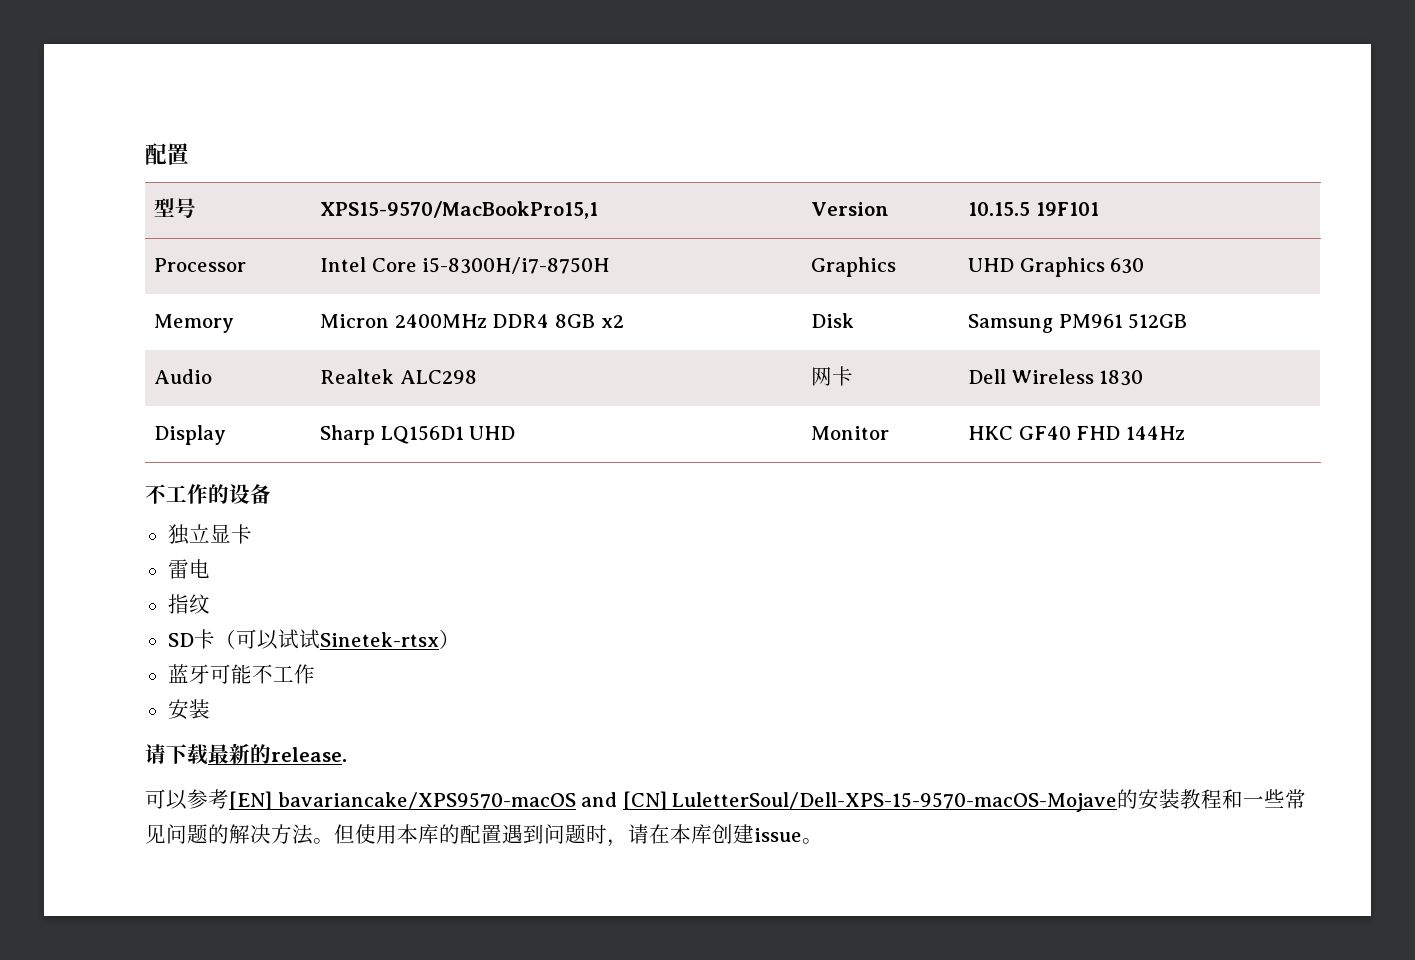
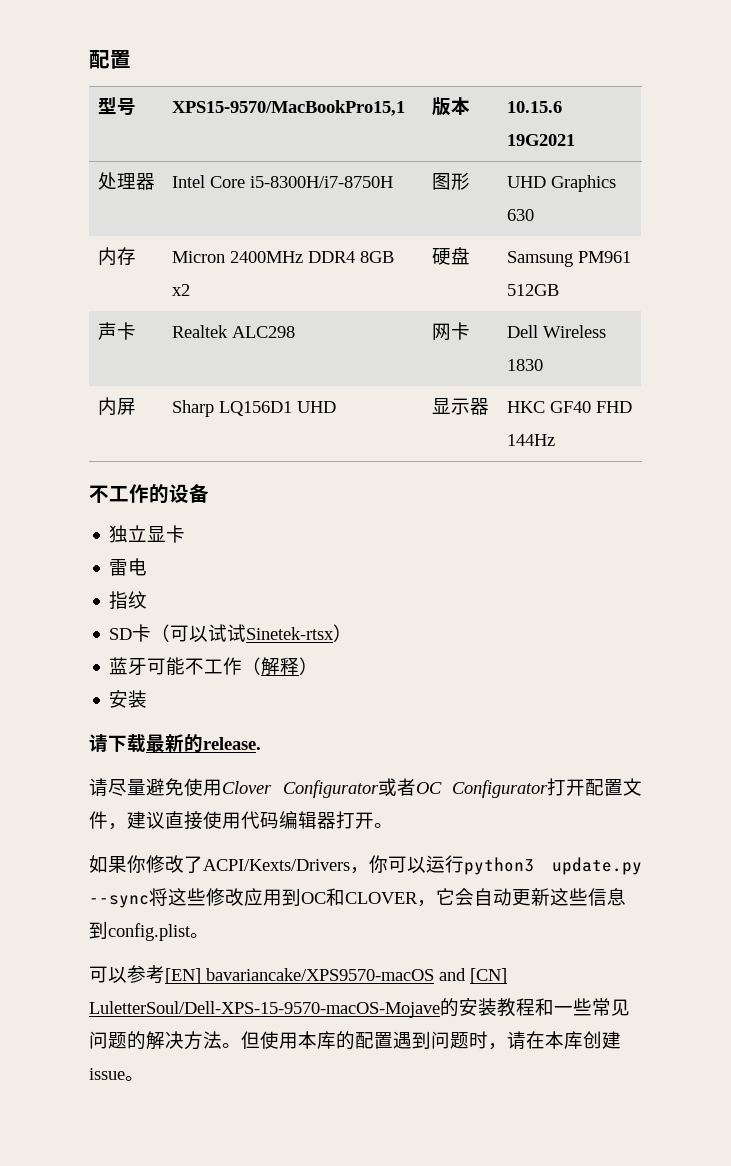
- 型号 | XPS15-9570/MacBookPro15,1 | Version | 10.15.5 19F101
- Processor | Intel Core i5-8300H/i7-8750H | Graphics | UHD Graphics 630
+ 型号 | XPS15-9570/MacBookPro15,1 | 版本 | 10.15.6 19G2021
+ 处理器 | Intel Core i5-8300H/i7-8750H | 图形 | UHD Graphics 630
- Memory | Micron 2400MHz DDR4 8GB x2 | Disk | Samsung PM961 512GB
+ 内存 | Micron 2400MHz DDR4 8GB x2 | 硬盘 | Samsung PM961 512GB
- Audio | Realtek ALC298 | 网卡 | Dell Wireless 1830
+ 声卡 | Realtek ALC298 | 网卡 | Dell Wireless 1830
- Display | Sharp LQ156D1 UHD | Monitor | HKC GF40 FHD 144Hz
+ 内屏 | Sharp LQ156D1 UHD | 显示器 | HKC GF40 FHD 144Hz
- 蓝牙可能不工作
+ 蓝牙可能不工作（解释）
+ 请尽量避免使用Clover Configurator或者OC Configurator打开配置文件，建议直接使用代码编辑器打开。
+ 如果你修改了ACPI/Kexts/Drivers，你可以运行python3 update.py --sync将这些修改应用到OC和CLOVER，它会自动更新这些信息到config.plist。

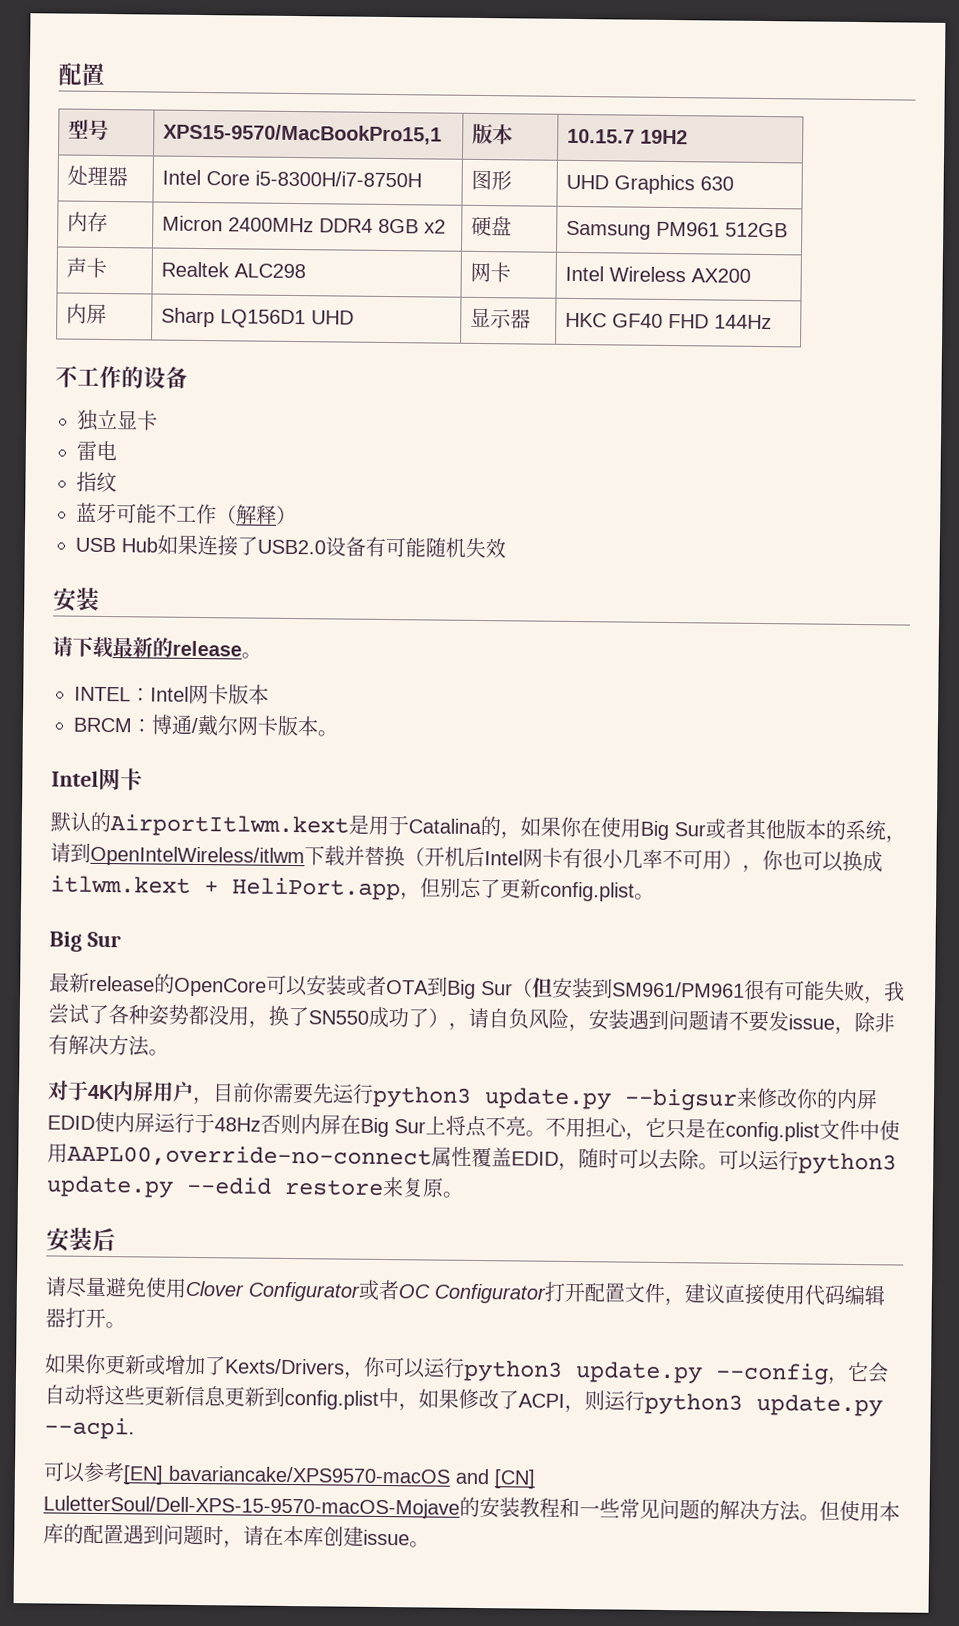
- 型号 | XPS15-9570/MacBookPro15,1 | 版本 | 10.15.6 19G2021
+ 型号 | XPS15-9570/MacBookPro15,1 | 版本 | 10.15.7 19H2
- 声卡 | Realtek ALC298 | 网卡 | Dell Wireless 1830
+ 声卡 | Realtek ALC298 | 网卡 | Intel Wireless AX200
- SD卡（可以试试Sinetek-rtsx）
  蓝牙可能不工作（解释）
+ USB Hub如果连接了USB2.0设备有可能随机失效
  安装
- 请下载最新的release.
+ 请下载最新的release。
+ INTEL：Intel网卡版本
+ BRCM：博通/戴尔网卡版本。
+ Intel网卡
+ 默认的AirportItlwm.kext是用于Catalina的，如果你在使用Big Sur或者其他版本的系统，请到OpenIntelWireless/itlwm下载并替换（开机后Intel网卡有很小几率不可用），你也可以换成itlwm.kext + HeliPort.app，但别忘了更新config.plist。
+ Big Sur
+ 最新release的OpenCore可以安装或者OTA到Big Sur（但安装到SM961/PM961很有可能失败，我尝试了各种姿势都没用，换了SN550成功了），请自负风险，安装遇到问题请不要发issue，除非有解决方法。
+ 对于4K内屏用户，目前你需要先运行python3 update.py --bigsur来修改你的内屏EDID使内屏运行于48Hz否则内屏在Big Sur上将点不亮。不用担心，它只是在config.plist文件中使用AAPL00,override-no-connect属性覆盖EDID，随时可以去除。可以运行python3 update.py --edid restore来复原。
+ 安装后
- 如果你修改了ACPI/Kexts/Drivers，你可以运行python3 update.py --sync将这些修改应用到OC和CLOVER，它会自动更新这些信息到config.plist。
+ 如果你更新或增加了Kexts/Drivers，你可以运行python3 update.py --config，它会自动将这些更新信息更新到config.plist中，如果修改了ACPI，则运行python3 update.py --acpi.

